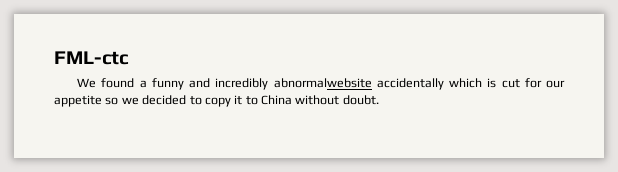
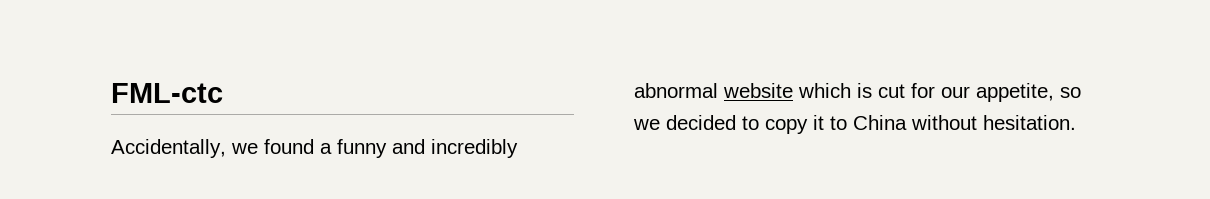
- We found a funny and incredibly abnormalwebsite accidentally which is cut for our appetite so we decided to copy it to China without doubt.
+ Accidentally, we found a funny and incredibly abnormal website which is cut for our appetite, so we decided to copy it to China without hesitation.

